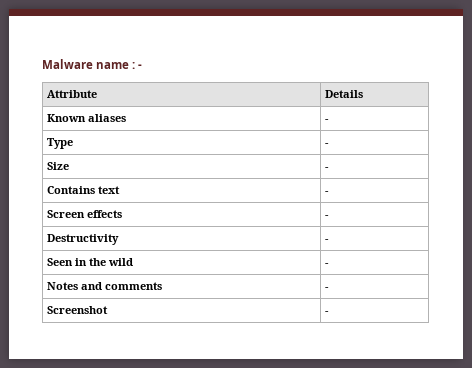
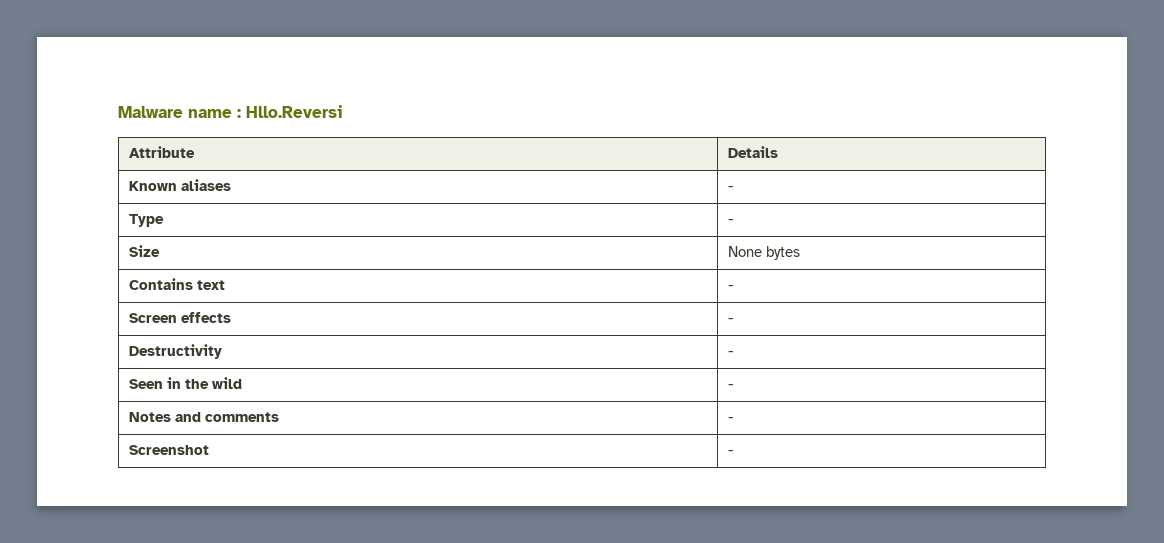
- Malware name : -
+ Malware name : Hllo.Reversi
- Size | -
+ Size | None bytes

